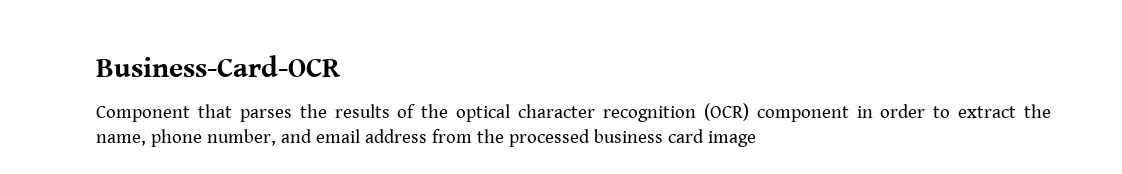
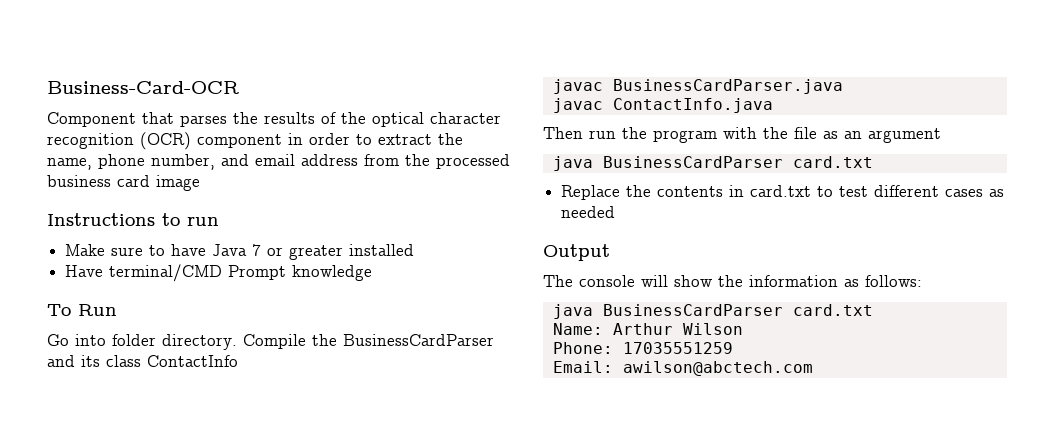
+ Instructions to run
+ Make sure to have Java 7 or greater installed
+ Have terminal/CMD Prompt knowledge
+ To Run
+ Go into folder directory. Compile the BusinessCardParser and its class ContactInfo
+ javac BusinessCardParser.java
+ javac ContactInfo.java
+ Then run the program with the file as an argument
+ java BusinessCardParser card.txt
+ Replace the contents in card.txt to test different cases as needed
+ Output
+ The console will show the information as follows:
+ java BusinessCardParser card.txt
+ Name: Arthur Wilson
+ Phone: 17035551259
+ Email: awilson@abctech.com

